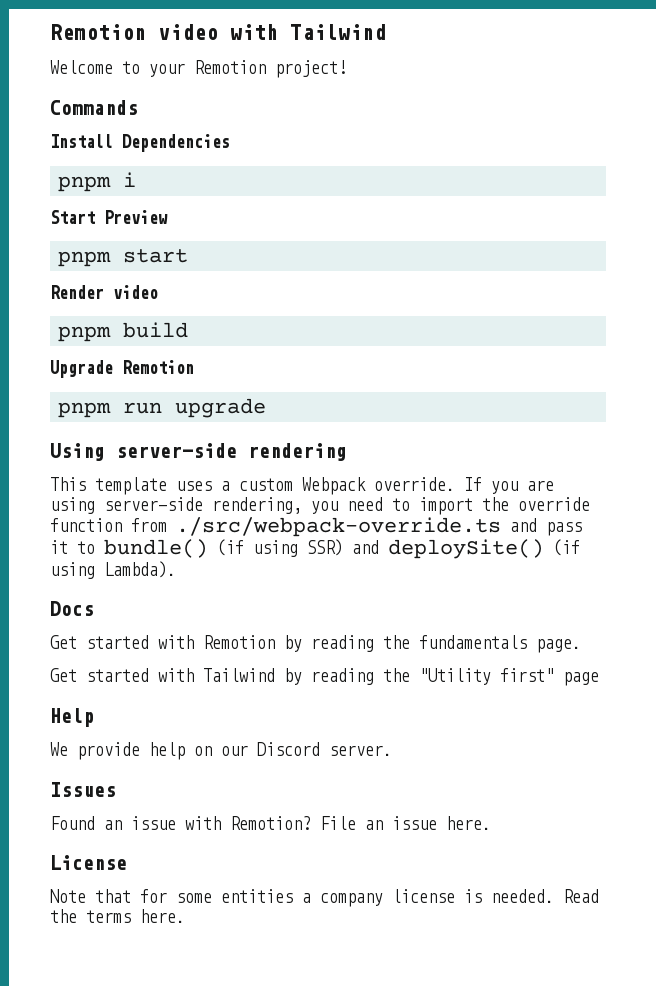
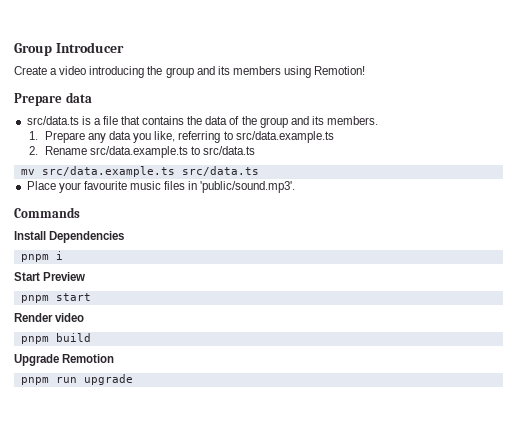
- Remotion video with Tailwind
- Welcome to your Remotion project!
+ Group Introducer
+ Create a video introducing the group and its members using Remotion!
+ Prepare data
+ src/data.ts is a file that contains the data of the group and its members.
+ 1. Prepare any data you like, referring to src/data.example.ts
+ 2. Rename src/data.example.ts to src/data.ts
+ mv src/data.example.ts src/data.ts
+ Place your favourite music files in 'public/sound.mp3'.
- Using server-side rendering
- This template uses a custom Webpack override. If you are using server-side rendering, you need to import the override function from ./src/webpack-override.ts and pass it to bundle() (if using SSR) and deploySite() (if using Lambda).
- Docs
- Get started with Remotion by reading the fundamentals page.
- Get started with Tailwind by reading the "Utility first" page
- Help
- We provide help on our Discord server.
- Issues
- Found an issue with Remotion? File an issue here.
- License
- Note that for some entities a company license is needed. Read the terms here.

